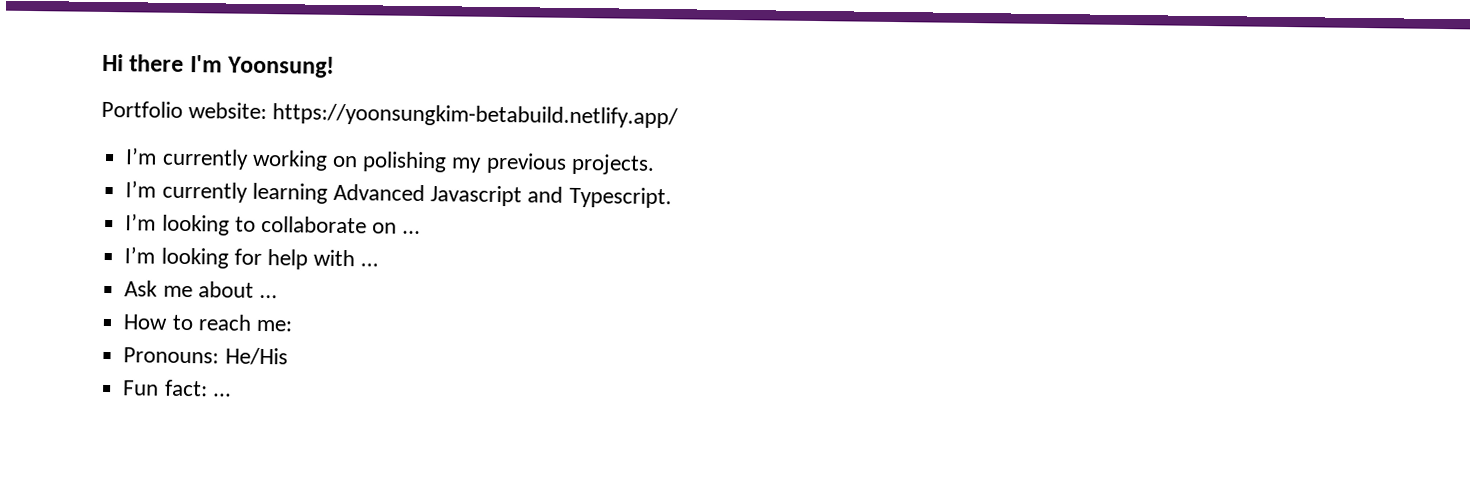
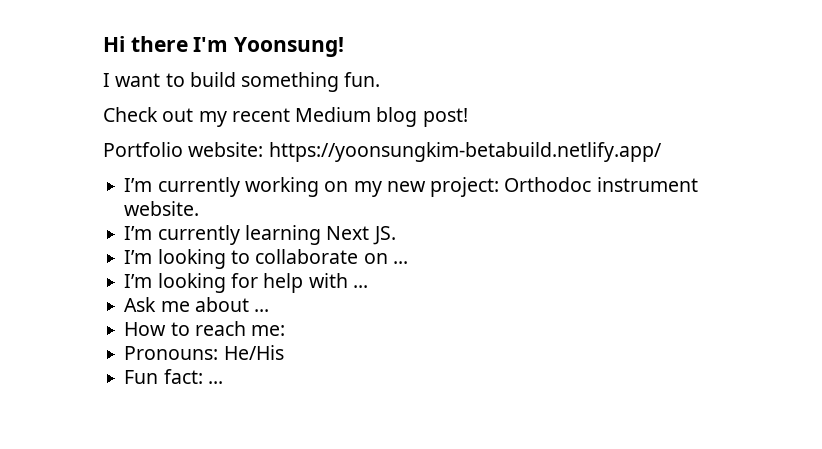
+ I want to build something fun.
+ Check out my recent Medium blog post!
- I’m currently working on polishing my previous projects.
+ I’m currently working on my new project: Orthodoc instrument website.
- I’m currently learning Advanced Javascript and Typescript.
+ I’m currently learning Next JS.

